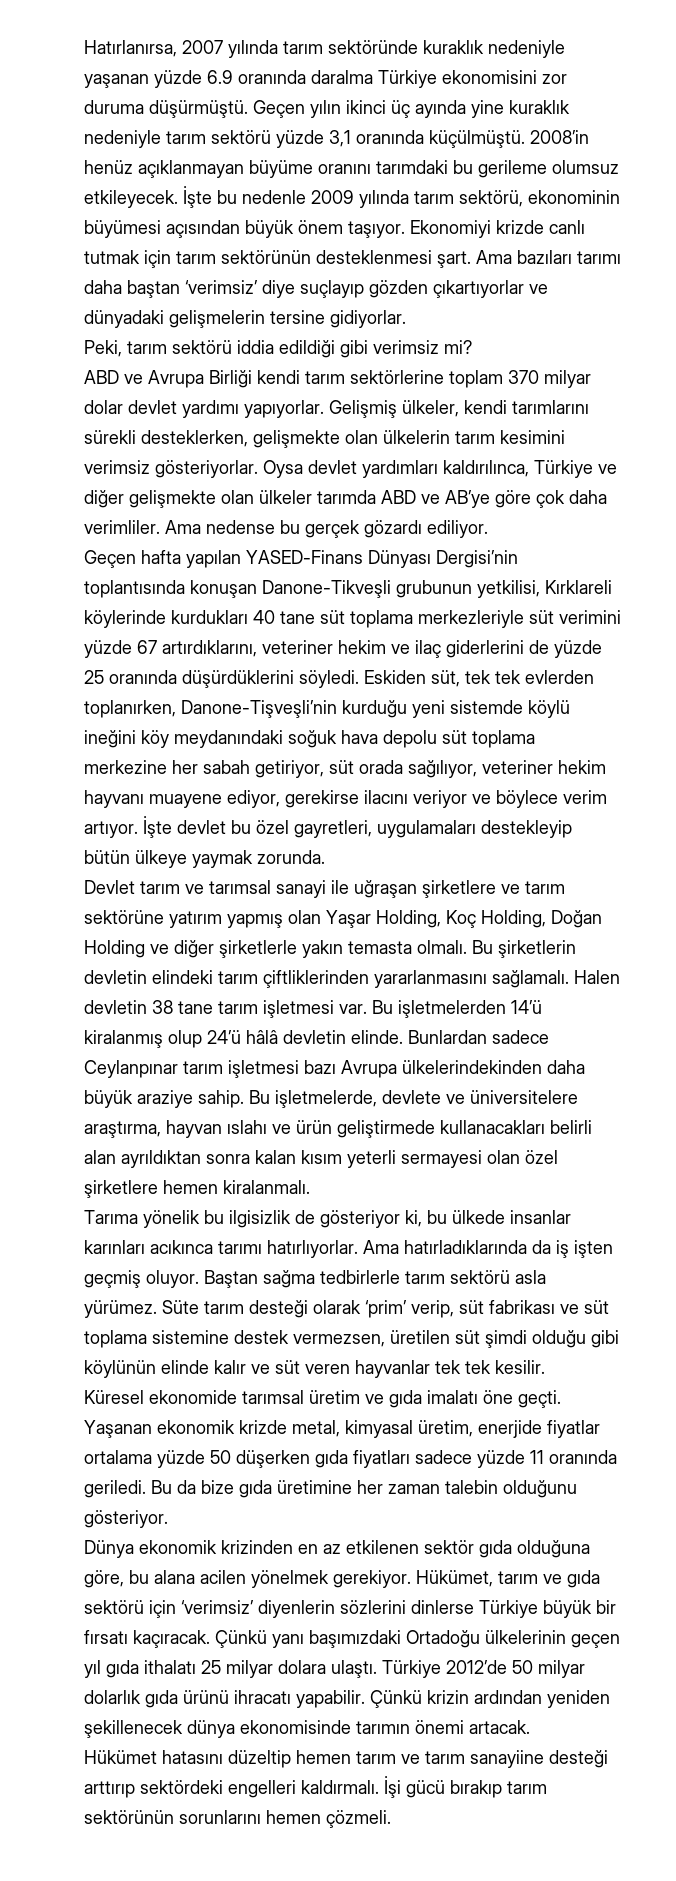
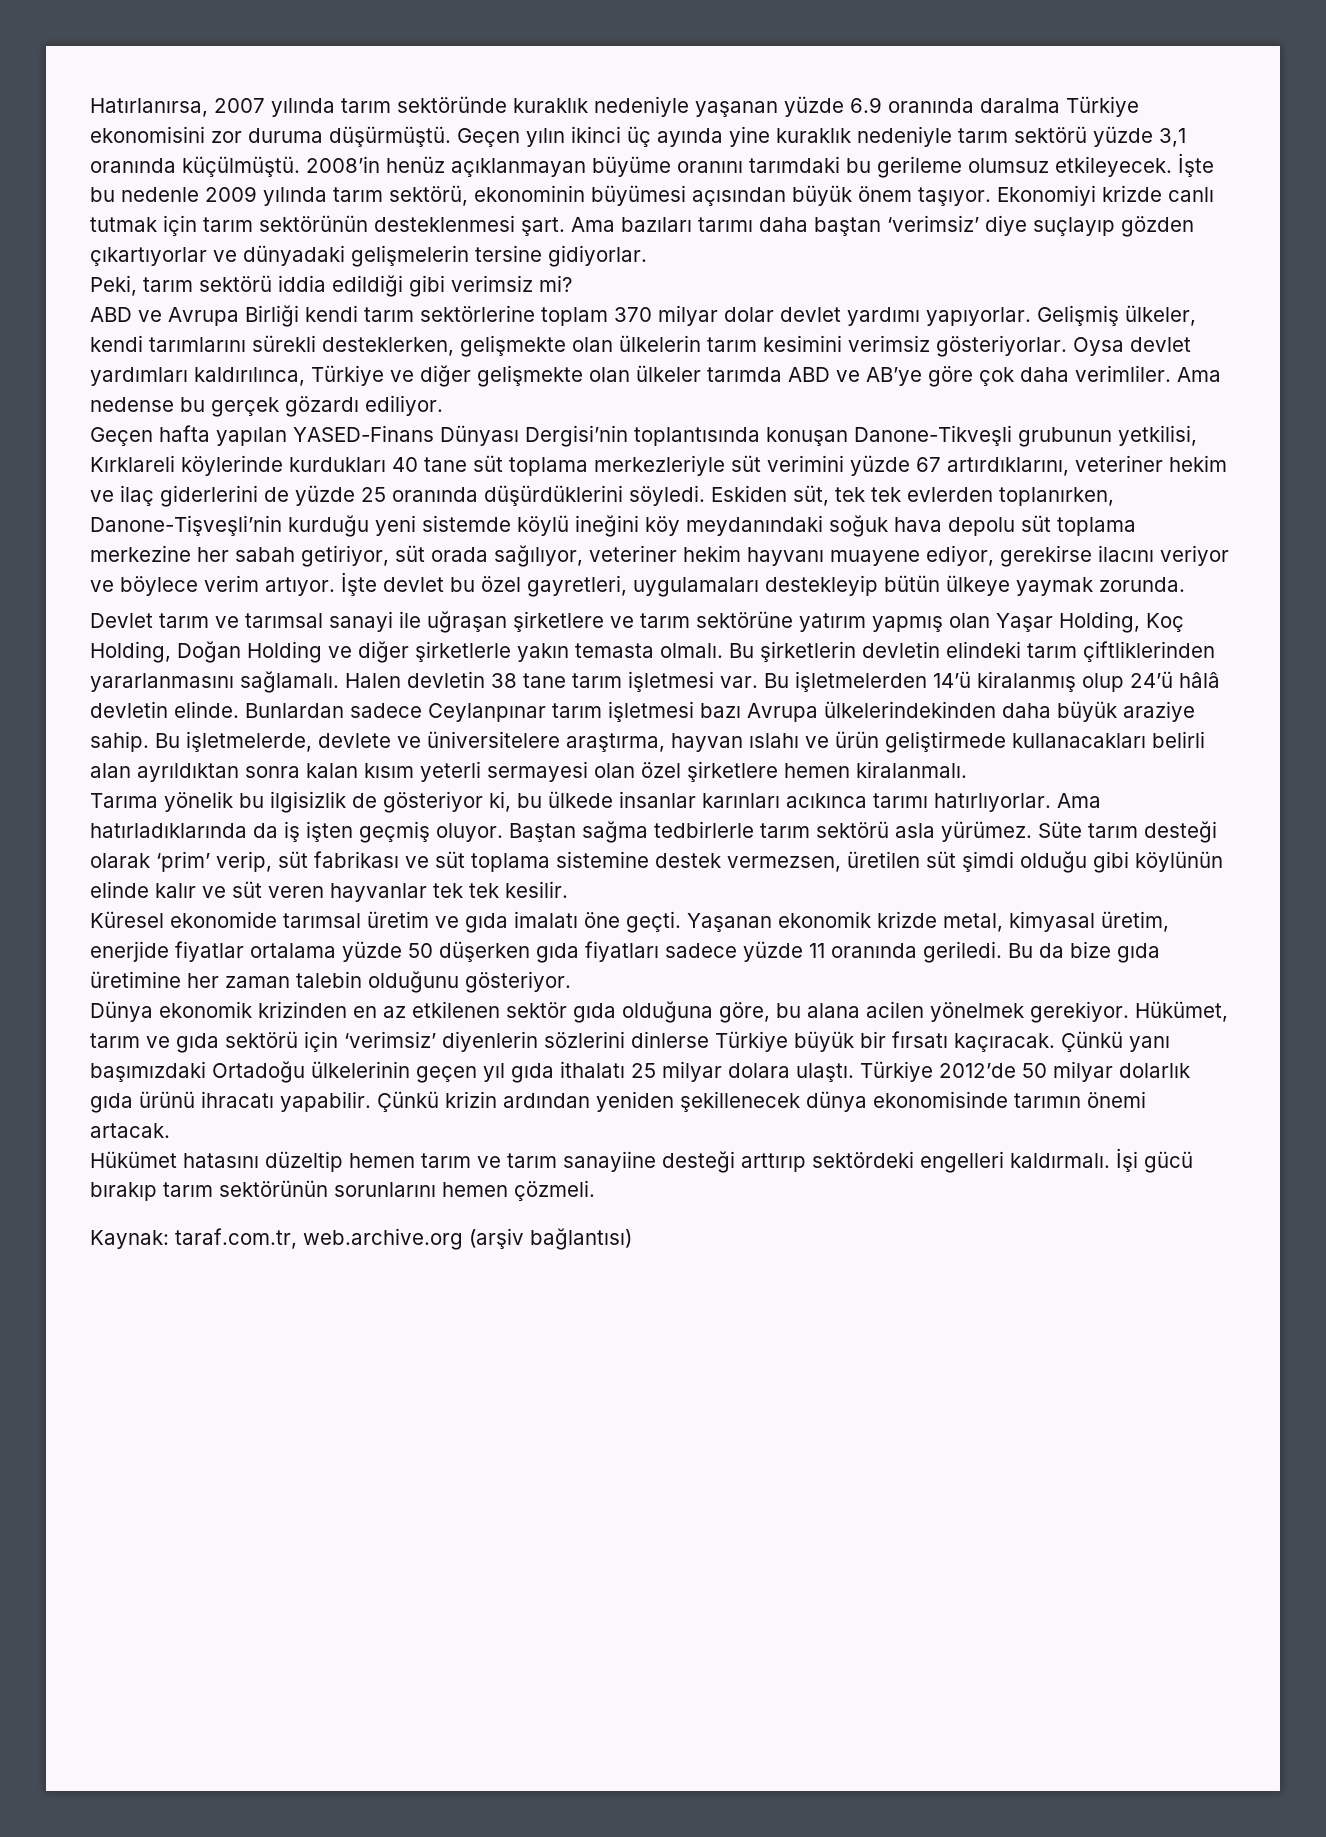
+ Kaynak: taraf.com.tr, web.archive.org (arşiv bağlantısı)

